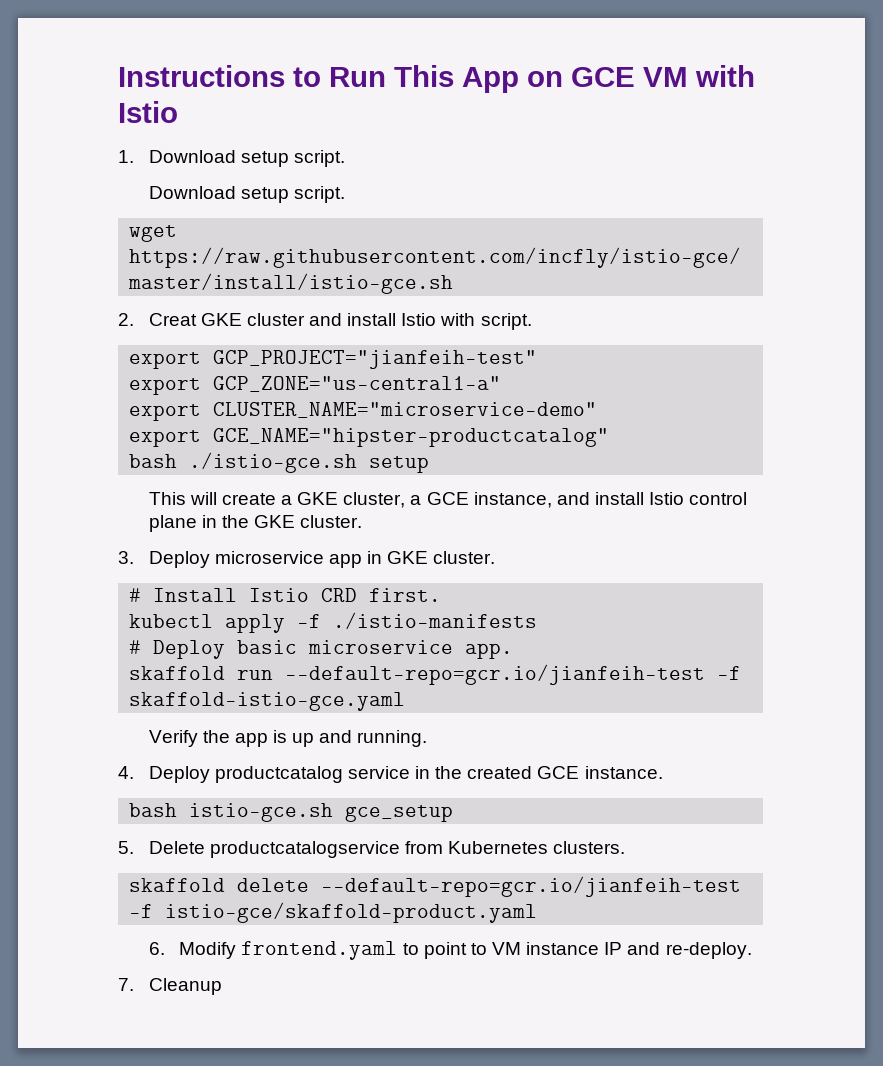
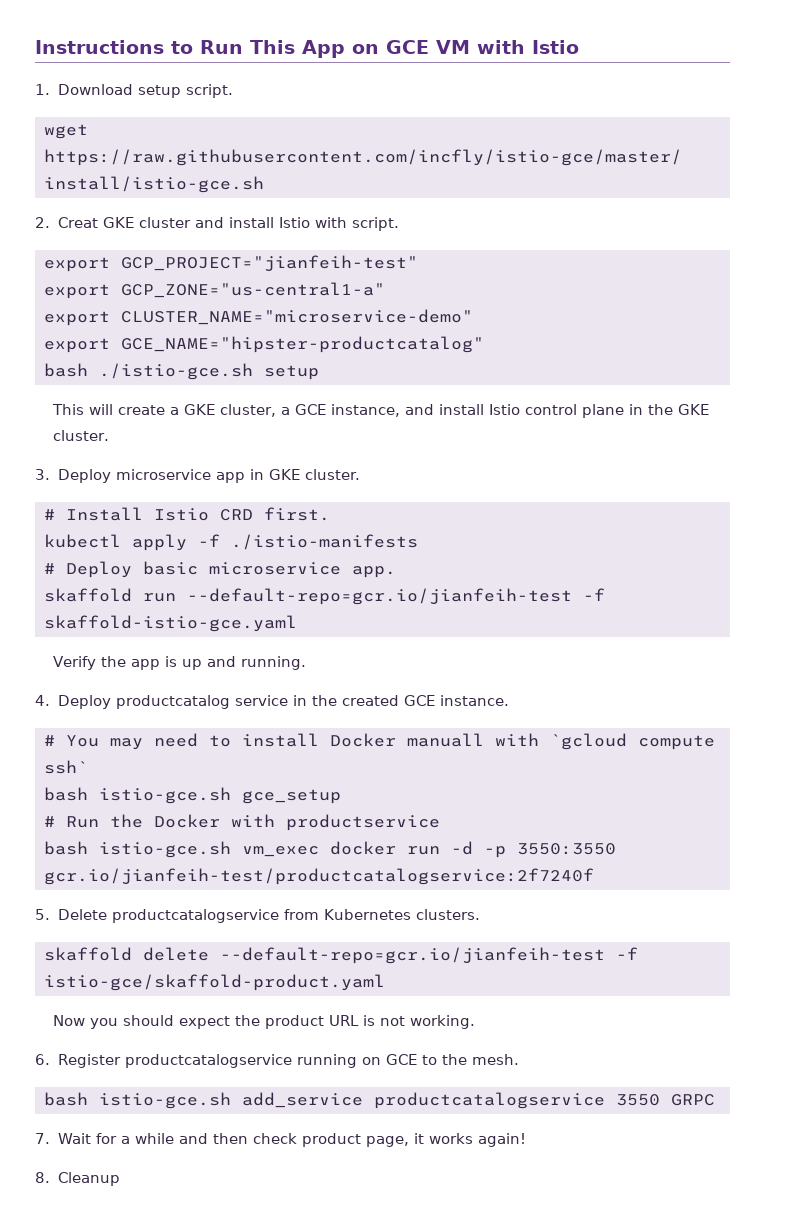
  1. Download setup script.
- Download setup script.
+ # You may need to install Docker manuall with `gcloud compute ssh`
  bash istio-gce.sh gce_setup
+ # Run the Docker with productservice
+ bash istio-gce.sh vm_exec docker run -d -p 3550:3550 gcr.io/jianfeih-test/productcatalogservice:2f7240f
- 6. Modify frontend.yaml to point to VM instance IP and re-deploy.
- 7. Cleanup
+ Now you should expect the product URL is not working.
+ 6. Register productcatalogservice running on GCE to the mesh.
+ bash istio-gce.sh add_service productcatalogservice 3550 GRPC
+ 7. Wait for a while and then check product page, it works again!
+ 8. Cleanup

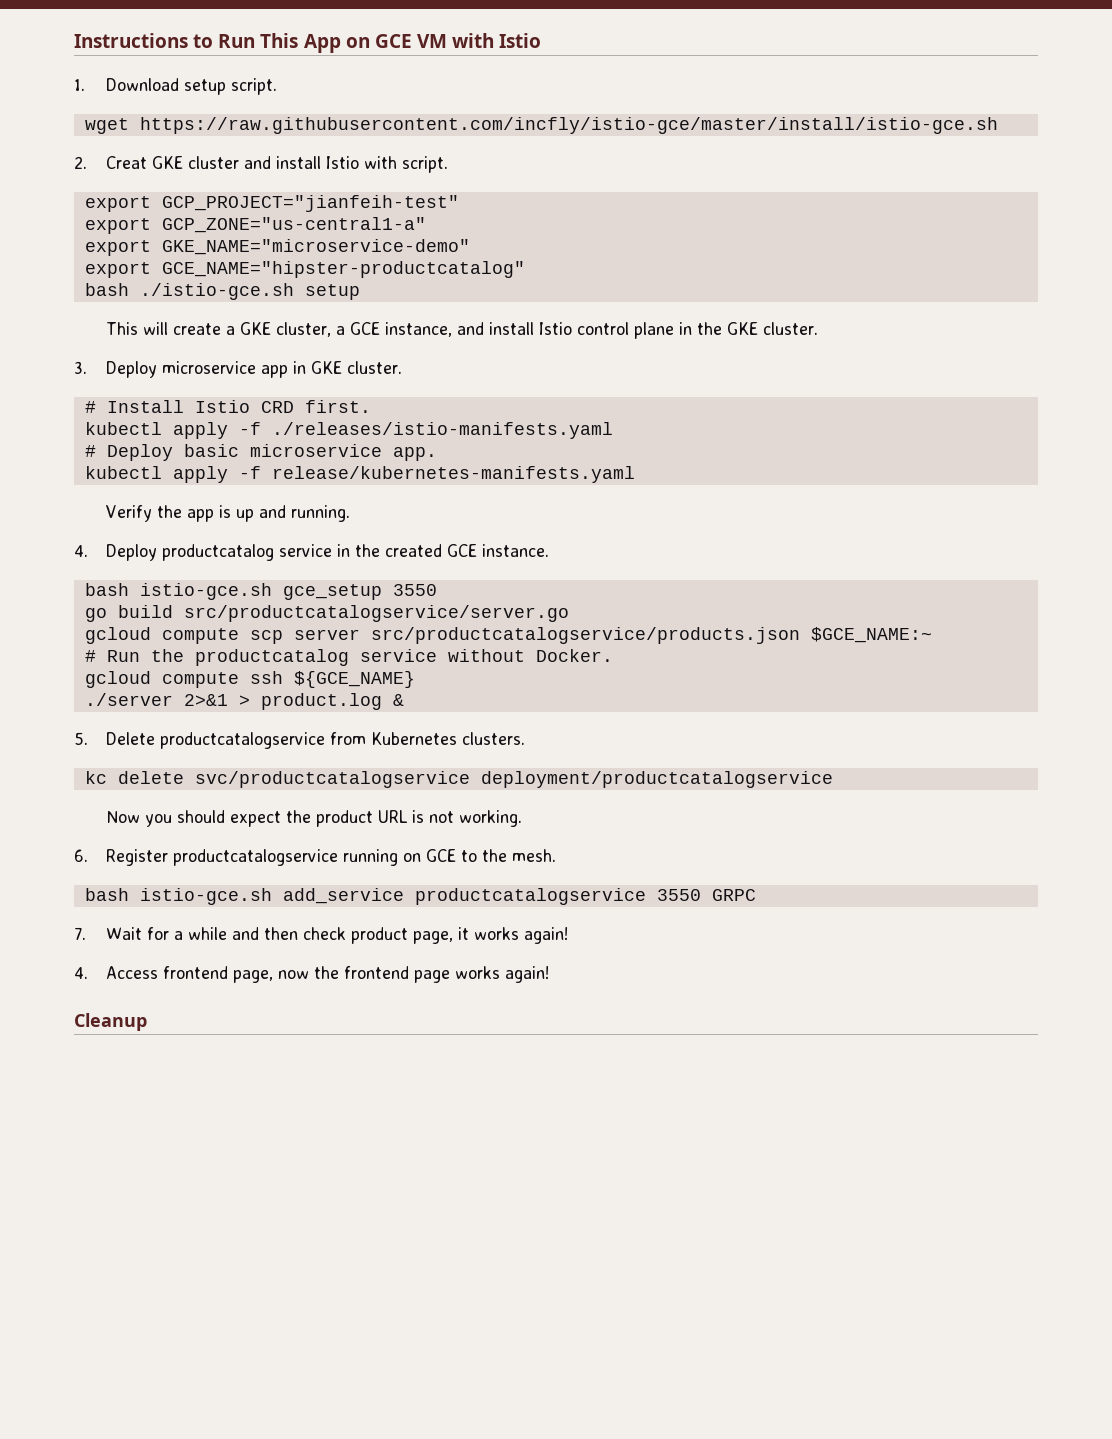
- export CLUSTER_NAME="microservice-demo"
+ export GKE_NAME="microservice-demo"
- kubectl apply -f ./istio-manifests
+ kubectl apply -f ./releases/istio-manifests.yaml
- skaffold run --default-repo=gcr.io/jianfeih-test -f skaffold-istio-gce.yaml
+ kubectl apply -f release/kubernetes-manifests.yaml
- # You may need to install Docker manuall with `gcloud compute ssh`
- bash istio-gce.sh gce_setup
- # Run the Docker with productservice
- bash istio-gce.sh vm_exec docker run -d -p 3550:3550 gcr.io/jianfeih-test/productcatalogservice:2f7240f
+ bash istio-gce.sh gce_setup 3550
+ go build src/productcatalogservice/server.go
+ gcloud compute scp server src/productcatalogservice/products.json $GCE_NAME:~
+ # Run the productcatalog service without Docker.
+ gcloud compute ssh ${GCE_NAME}
+ ./server 2>&1 > product.log &
- skaffold delete --default-repo=gcr.io/jianfeih-test -f istio-gce/skaffold-product.yaml
+ kc delete svc/productcatalogservice deployment/productcatalogservice
- 8. Cleanup
+ 4. Access frontend page, now the frontend page works again!
+ Cleanup

